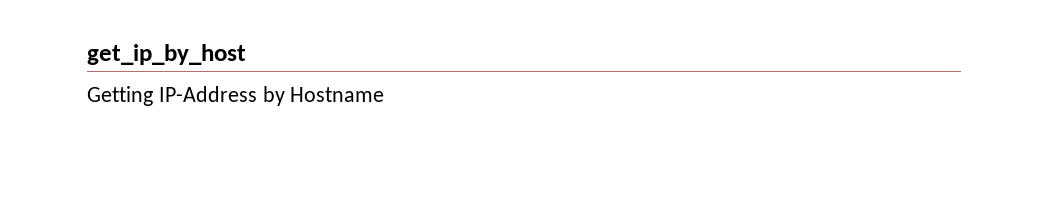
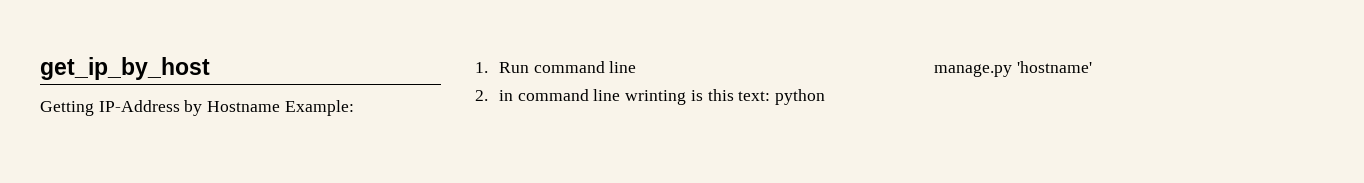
- Getting IP-Address by Hostname
+ Getting IP-Address by Hostname Example:
+ 1. Run command line
+ 2. in command line wrinting is this text: python manage.py 'hostname'

